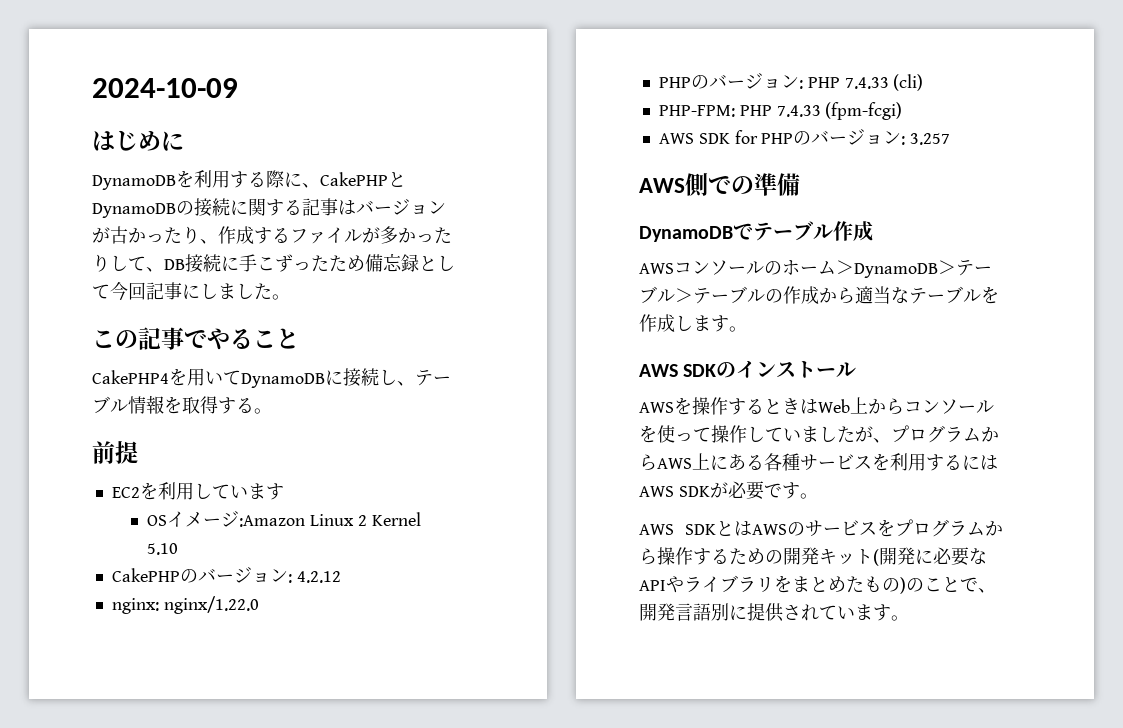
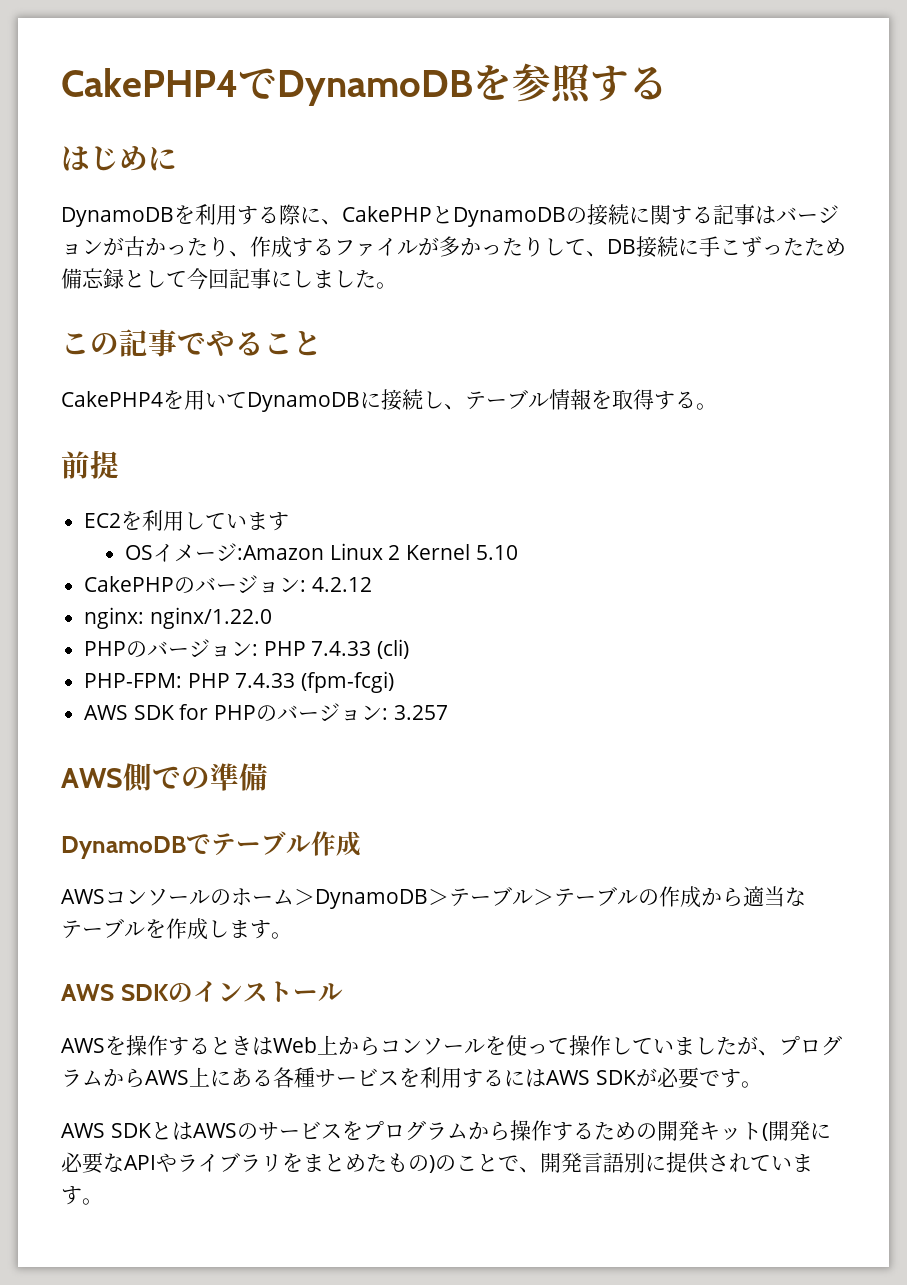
- 2024-10-09
+ CakePHP4でDynamoDBを参照する

